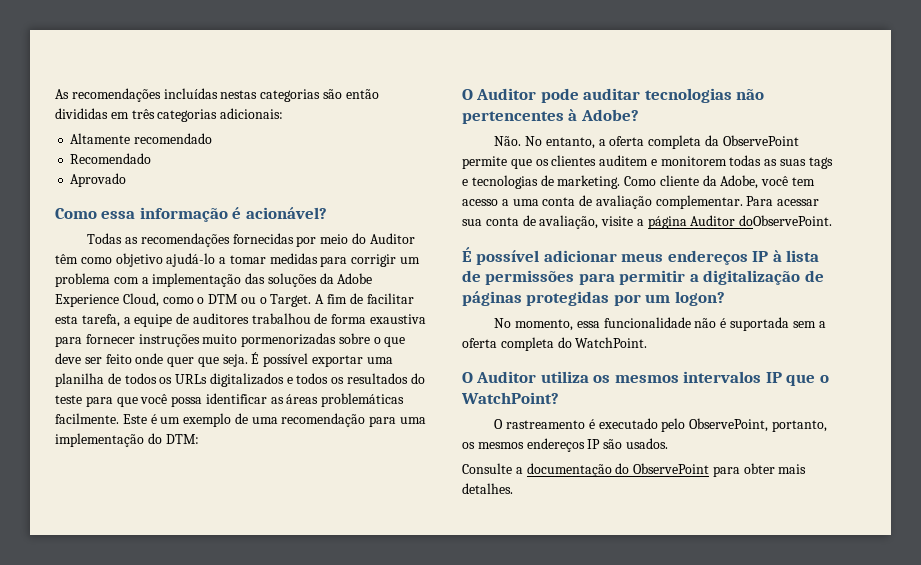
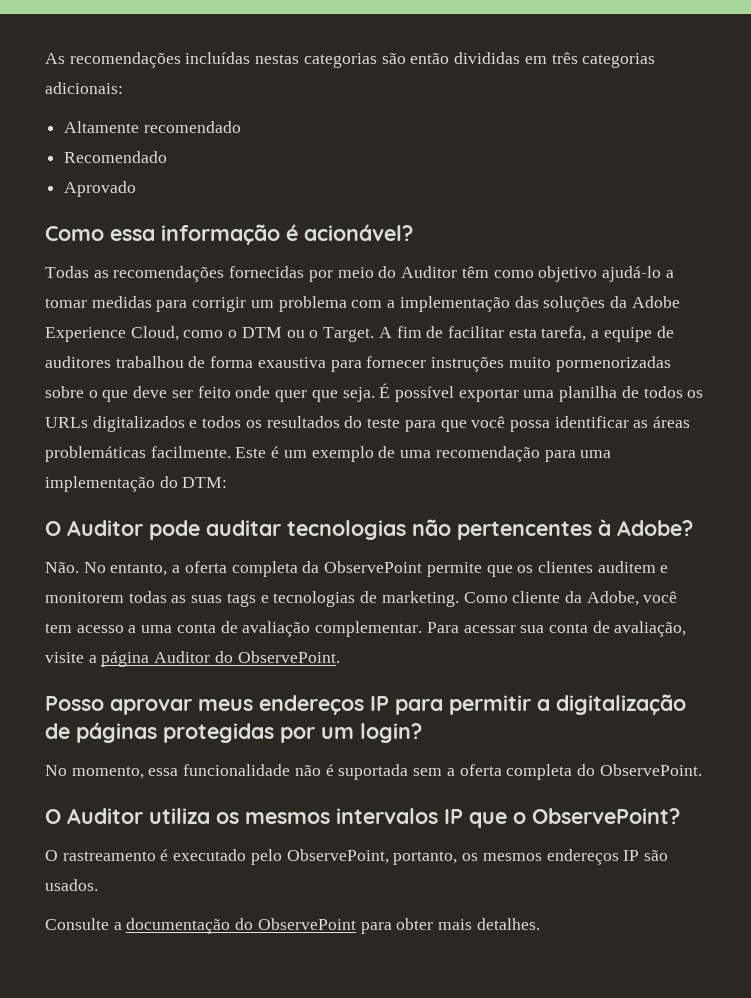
- Para acessar sua conta de avaliação, visite a página Auditor doObservePoint.
- É possível adicionar meus endereços IP à lista de permissões para permitir a digitalização de páginas protegidas por um logon?
+ Para acessar sua conta de avaliação, visite a página Auditor do ObservePoint.
+ Posso aprovar meus endereços IP para permitir a digitalização de páginas protegidas por um login?
- No momento, essa funcionalidade não é suportada sem a oferta completa do WatchPoint.
+ No momento, essa funcionalidade não é suportada sem a oferta completa do ObservePoint.
- O Auditor utiliza os mesmos intervalos IP que o WatchPoint?
+ O Auditor utiliza os mesmos intervalos IP que o ObservePoint?

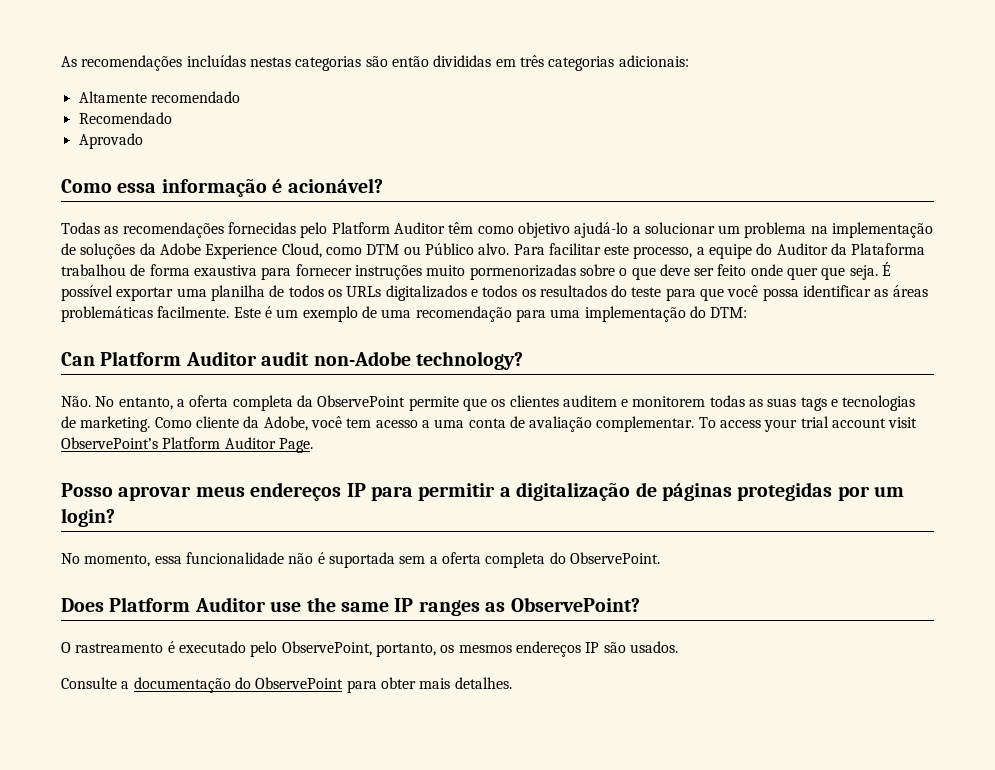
- Todas as recomendações fornecidas por meio do Auditor têm como objetivo ajudá-lo a tomar medidas para corrigir um problema com a implementação das soluções da Adobe Experience Cloud, como o DTM ou o Target. A fim de facilitar esta tarefa, a equipe de auditores trabalhou de forma exaustiva para fornecer instruções muito pormenorizadas sobre o que deve ser feito onde quer que seja.
+ Todas as recomendações fornecidas pelo Platform Auditor têm como objetivo ajudá-lo a solucionar um problema na implementação de soluções da Adobe Experience Cloud, como DTM ou Público alvo. Para facilitar este processo, a equipe do Auditor da Plataforma trabalhou de forma exaustiva para fornecer instruções muito pormenorizadas sobre o que deve ser feito onde quer que seja.
- O Auditor pode auditar tecnologias não pertencentes à Adobe?
+ Can Platform Auditor audit non-Adobe technology?
- Para acessar sua conta de avaliação, visite a página Auditor do ObservePoint.
+ To access your trial account visit ObservePoint’s Platform Auditor Page.
- O Auditor utiliza os mesmos intervalos IP que o ObservePoint?
+ Does Platform Auditor use the same IP ranges as ObservePoint?

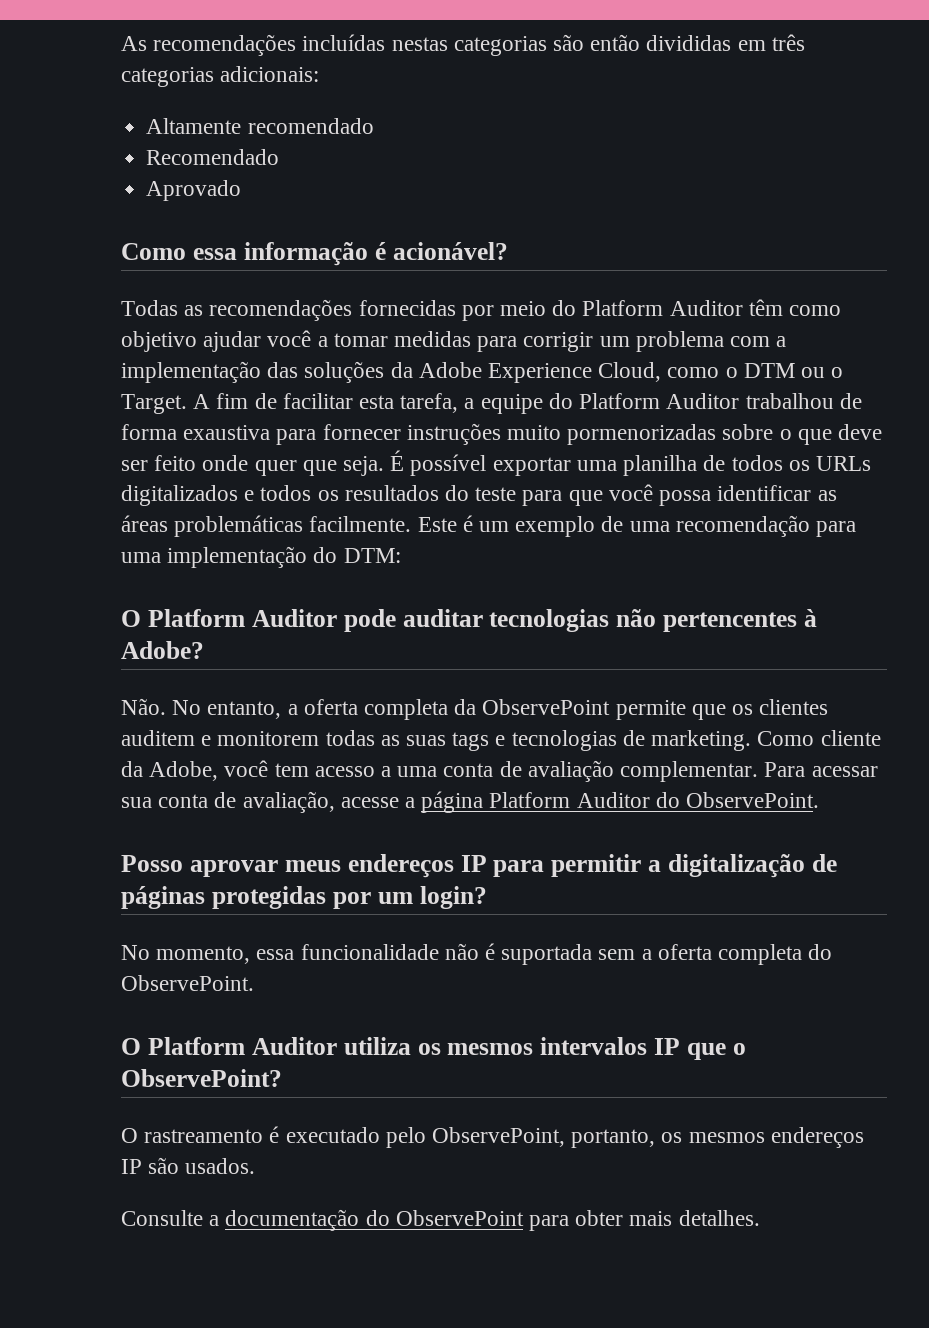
- Todas as recomendações fornecidas pelo Platform Auditor têm como objetivo ajudá-lo a solucionar um problema na implementação de soluções da Adobe Experience Cloud, como DTM ou Público alvo. Para facilitar este processo, a equipe do Auditor da Plataforma trabalhou de forma exaustiva para fornecer instruções muito pormenorizadas sobre o que deve ser feito onde quer que seja.
+ Todas as recomendações fornecidas por meio do Platform Auditor têm como objetivo ajudar você a tomar medidas para corrigir um problema com a implementação das soluções da Adobe Experience Cloud, como o DTM ou o Target. A fim de facilitar esta tarefa, a equipe do Platform Auditor trabalhou de forma exaustiva para fornecer instruções muito pormenorizadas sobre o que deve ser feito onde quer que seja.
- Can Platform Auditor audit non-Adobe technology?
+ O Platform Auditor pode auditar tecnologias não pertencentes à Adobe?
- To access your trial account visit ObservePoint’s Platform Auditor Page.
+ Para acessar sua conta de avaliação, acesse a página Platform Auditor do ObservePoint.
- Does Platform Auditor use the same IP ranges as ObservePoint?
+ O Platform Auditor utiliza os mesmos intervalos IP que o ObservePoint?

